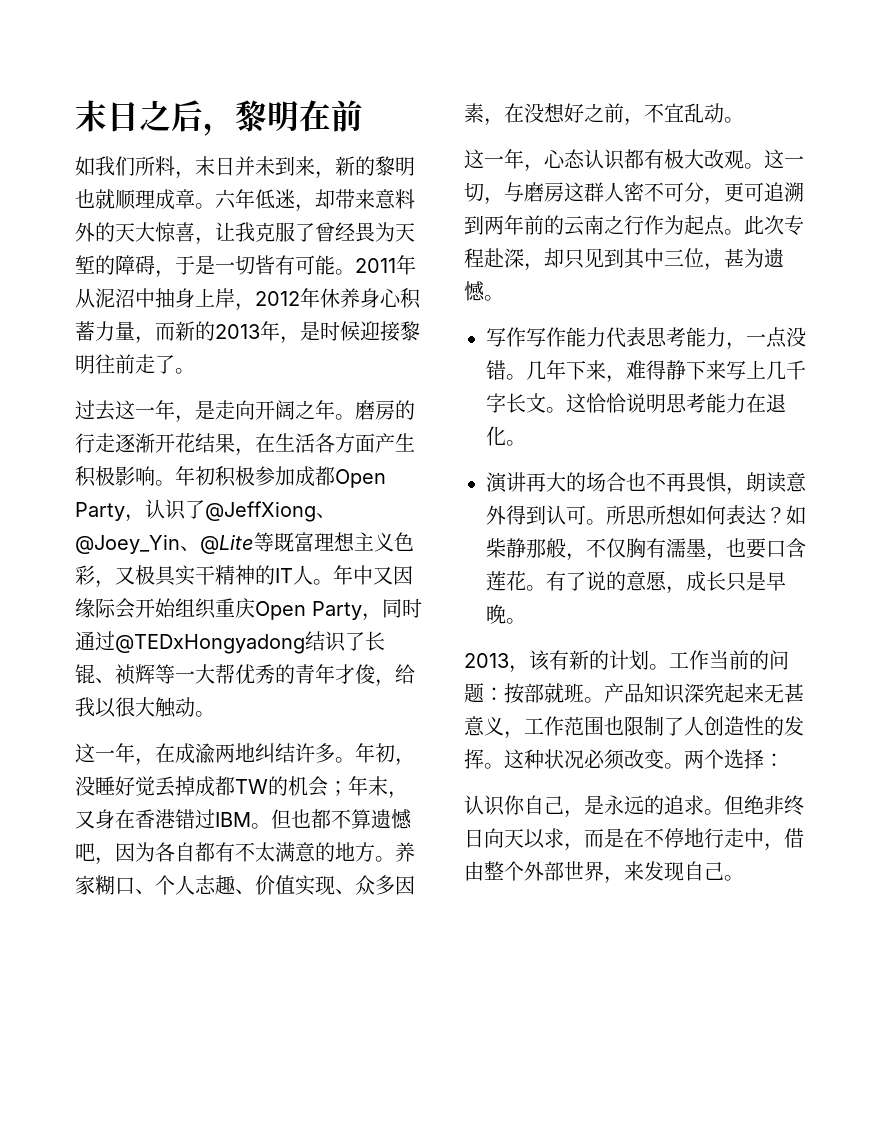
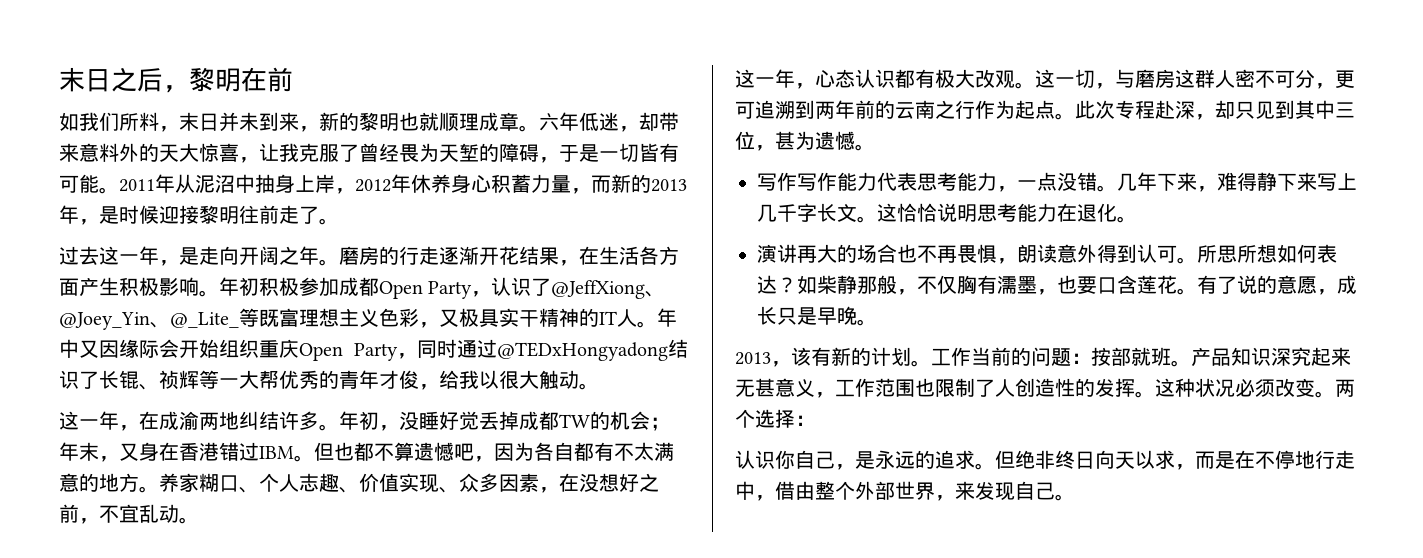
- 年初积极参加成都Open Party，认识了@JeffXiong、@Joey_Yin、@Lite等既富理想主义色彩，又极具实干精神的IT人。
+ 年初积极参加成都Open Party，认识了@JeffXiong、@Joey_Yin、@_Lite_等既富理想主义色彩，又极具实干精神的IT人。

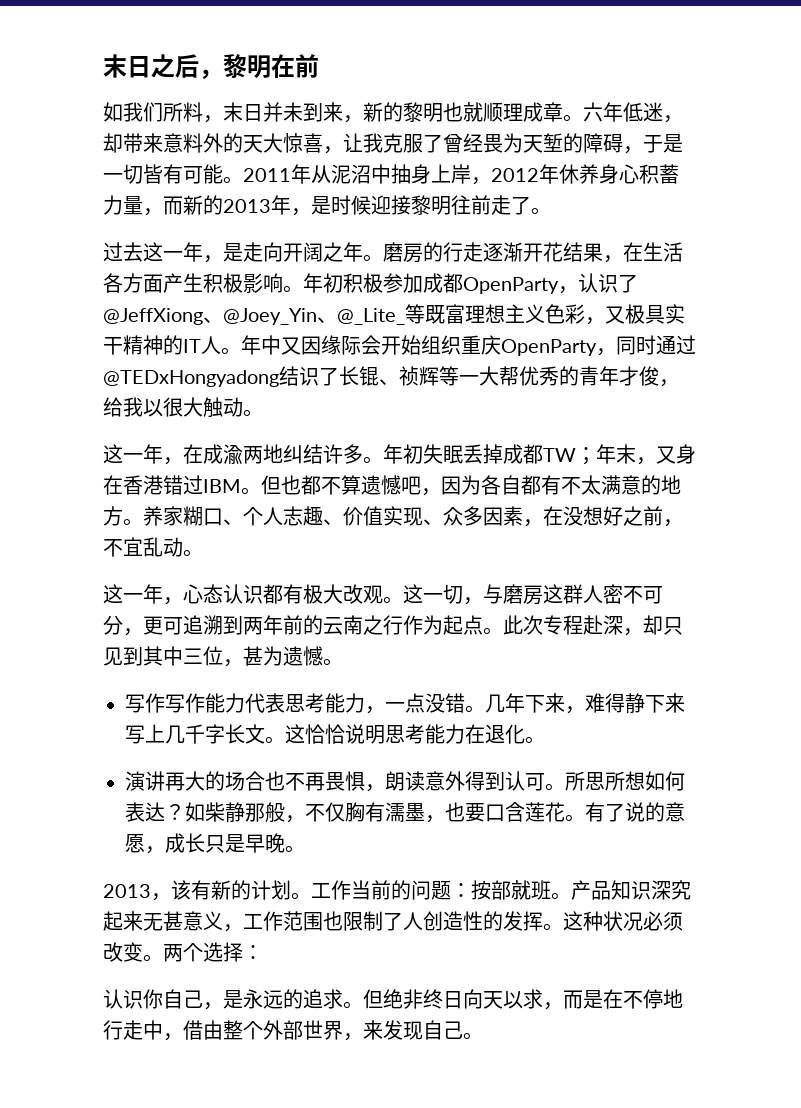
- 年初积极参加成都Open Party，认识了@JeffXiong、@Joey_Yin、@_Lite_等既富理想主义色彩，又极具实干精神的IT人。
+ 年初积极参加成都OpenParty，认识了@JeffXiong、@Joey_Yin、@_Lite_等既富理想主义色彩，又极具实干精神的IT人。
- 年中又因缘际会开始组织重庆Open Party，同时通过@TEDxHongyadong结识了长锟、祯辉等一大帮优秀的青年才俊，给我以很大触动。
+ 年中又因缘际会开始组织重庆OpenParty，同时通过@TEDxHongyadong结识了长锟、祯辉等一大帮优秀的青年才俊，给我以很大触动。
- 年初，没睡好觉丢掉成都TW的机会；年末，又身在香港错过IBM。
+ 年初失眠丢掉成都TW；年末，又身在香港错过IBM。

